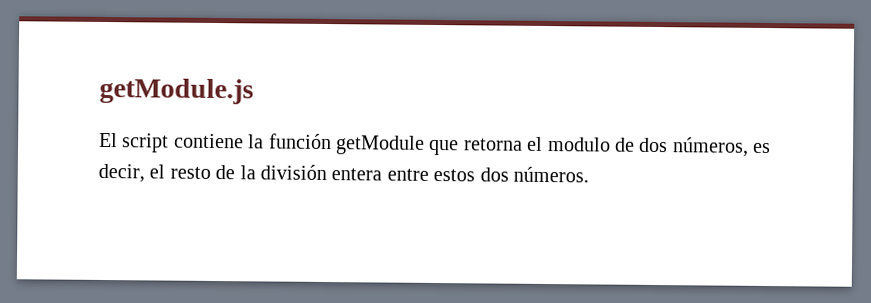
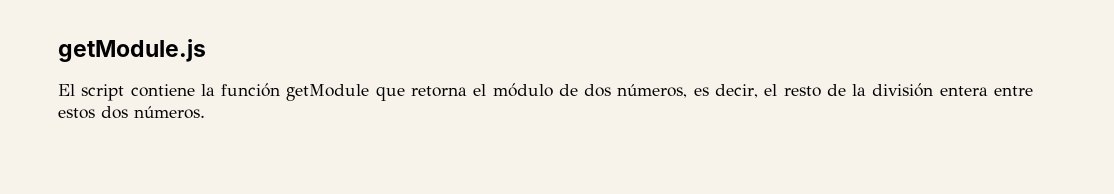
- El script contiene la función getModule que retorna el modulo de dos números, es decir, el resto de la división entera entre estos dos números.
+ El script contiene la función getModule que retorna el módulo de dos números, es decir, el resto de la división entera entre estos dos números.

